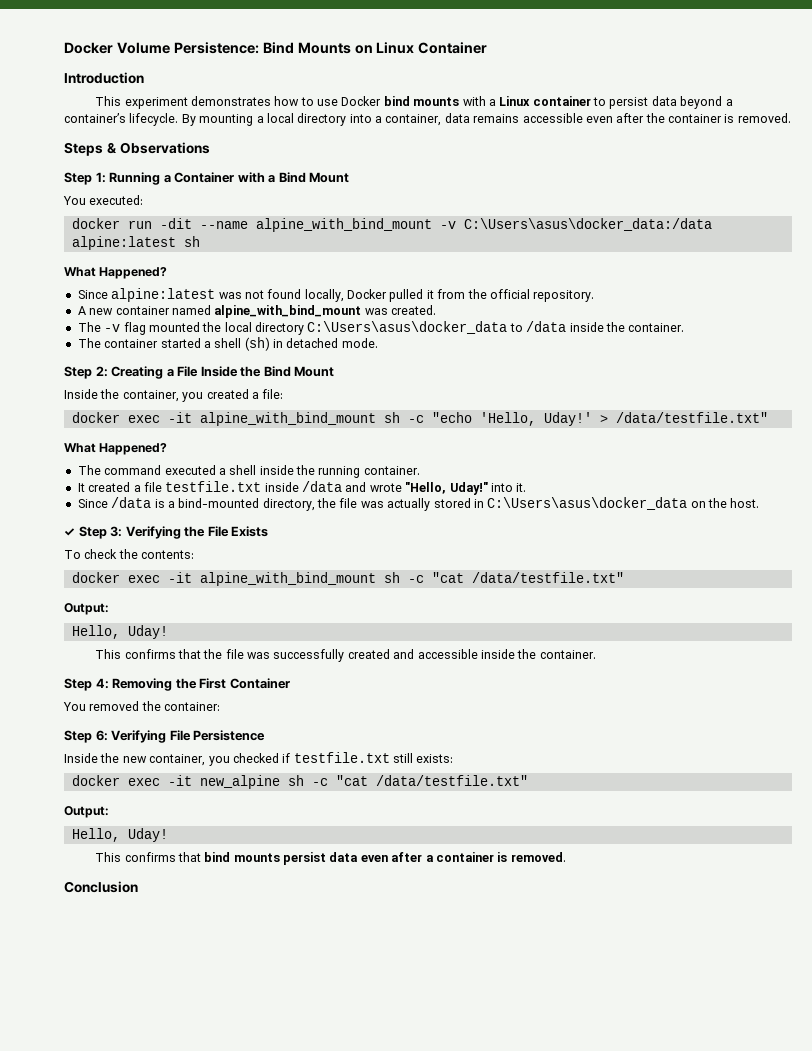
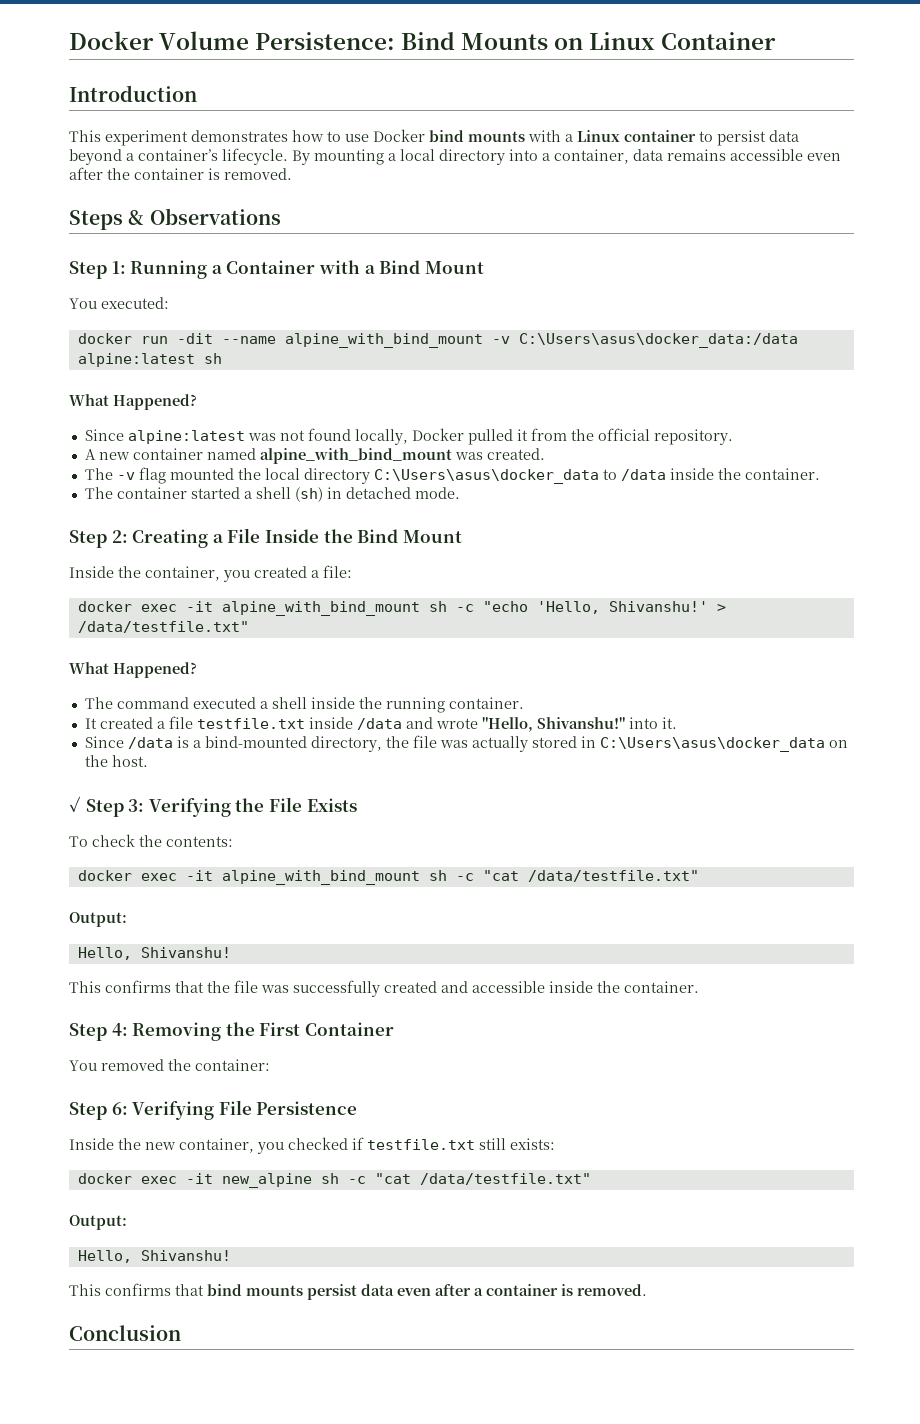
- docker exec -it alpine_with_bind_mount sh -c "echo 'Hello, Uday!'
+ docker exec -it alpine_with_bind_mount sh -c "echo 'Hello, Shivanshu!'
- It created a file testfile.txt inside /data and wrote "Hello, Uday!" into it.
+ It created a file testfile.txt inside /data and wrote "Hello, Shivanshu!" into it.
  docker exec -it alpine_with_bind_mount sh -c "cat /data/testfile.txt"
  Output:
- Hello, Uday!
+ Hello, Shivanshu!
  docker exec -it new_alpine sh -c "cat /data/testfile.txt"
  Output:
- Hello, Uday!
+ Hello, Shivanshu!

